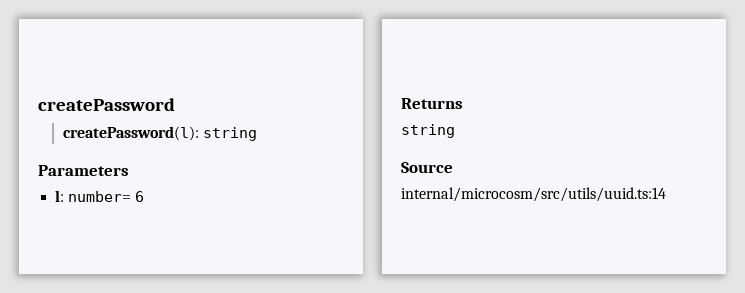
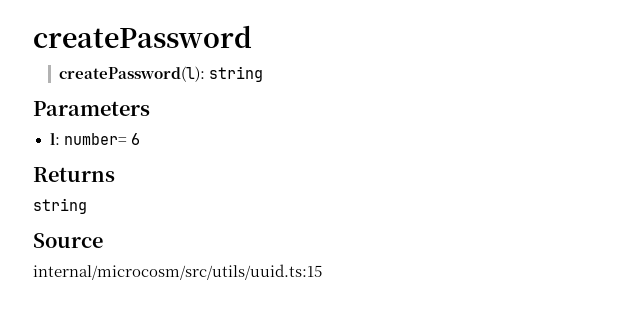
- internal/microcosm/src/utils/uuid.ts:14
+ internal/microcosm/src/utils/uuid.ts:15

